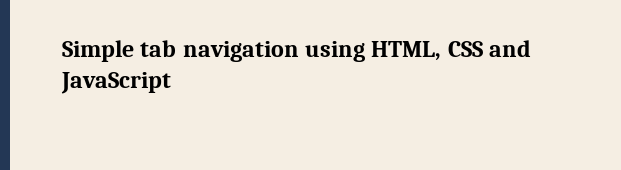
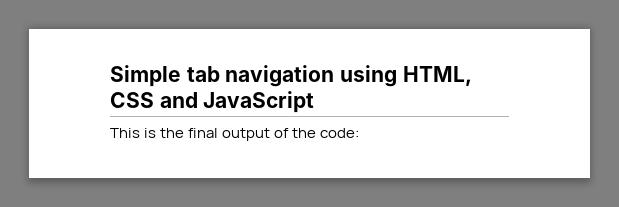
+ This is the final output of the code:

